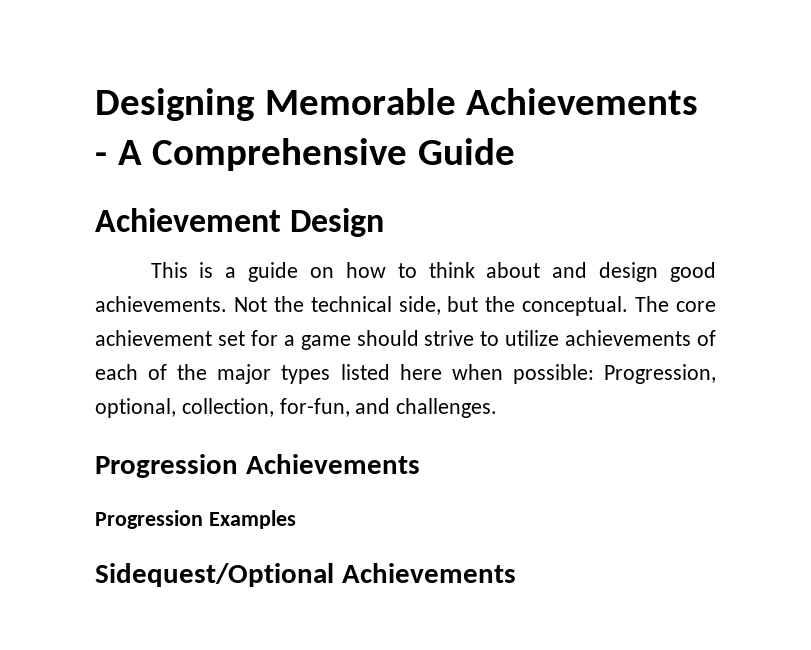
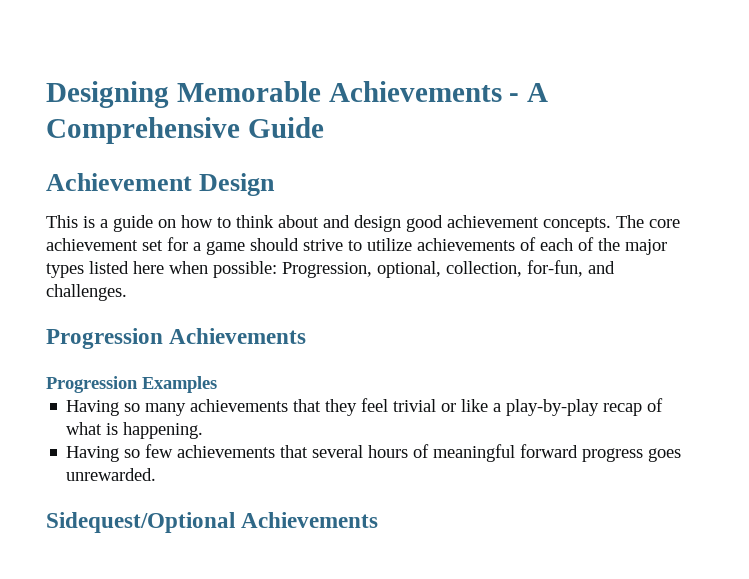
- This is a guide on how to think about and design good achievements. Not the technical side, but the conceptual.
+ This is a guide on how to think about and design good achievement concepts.
+ Having so many achievements that they feel trivial or like a play-by-play recap of what is happening.
+ Having so few achievements that several hours of meaningful forward progress goes unrewarded.

